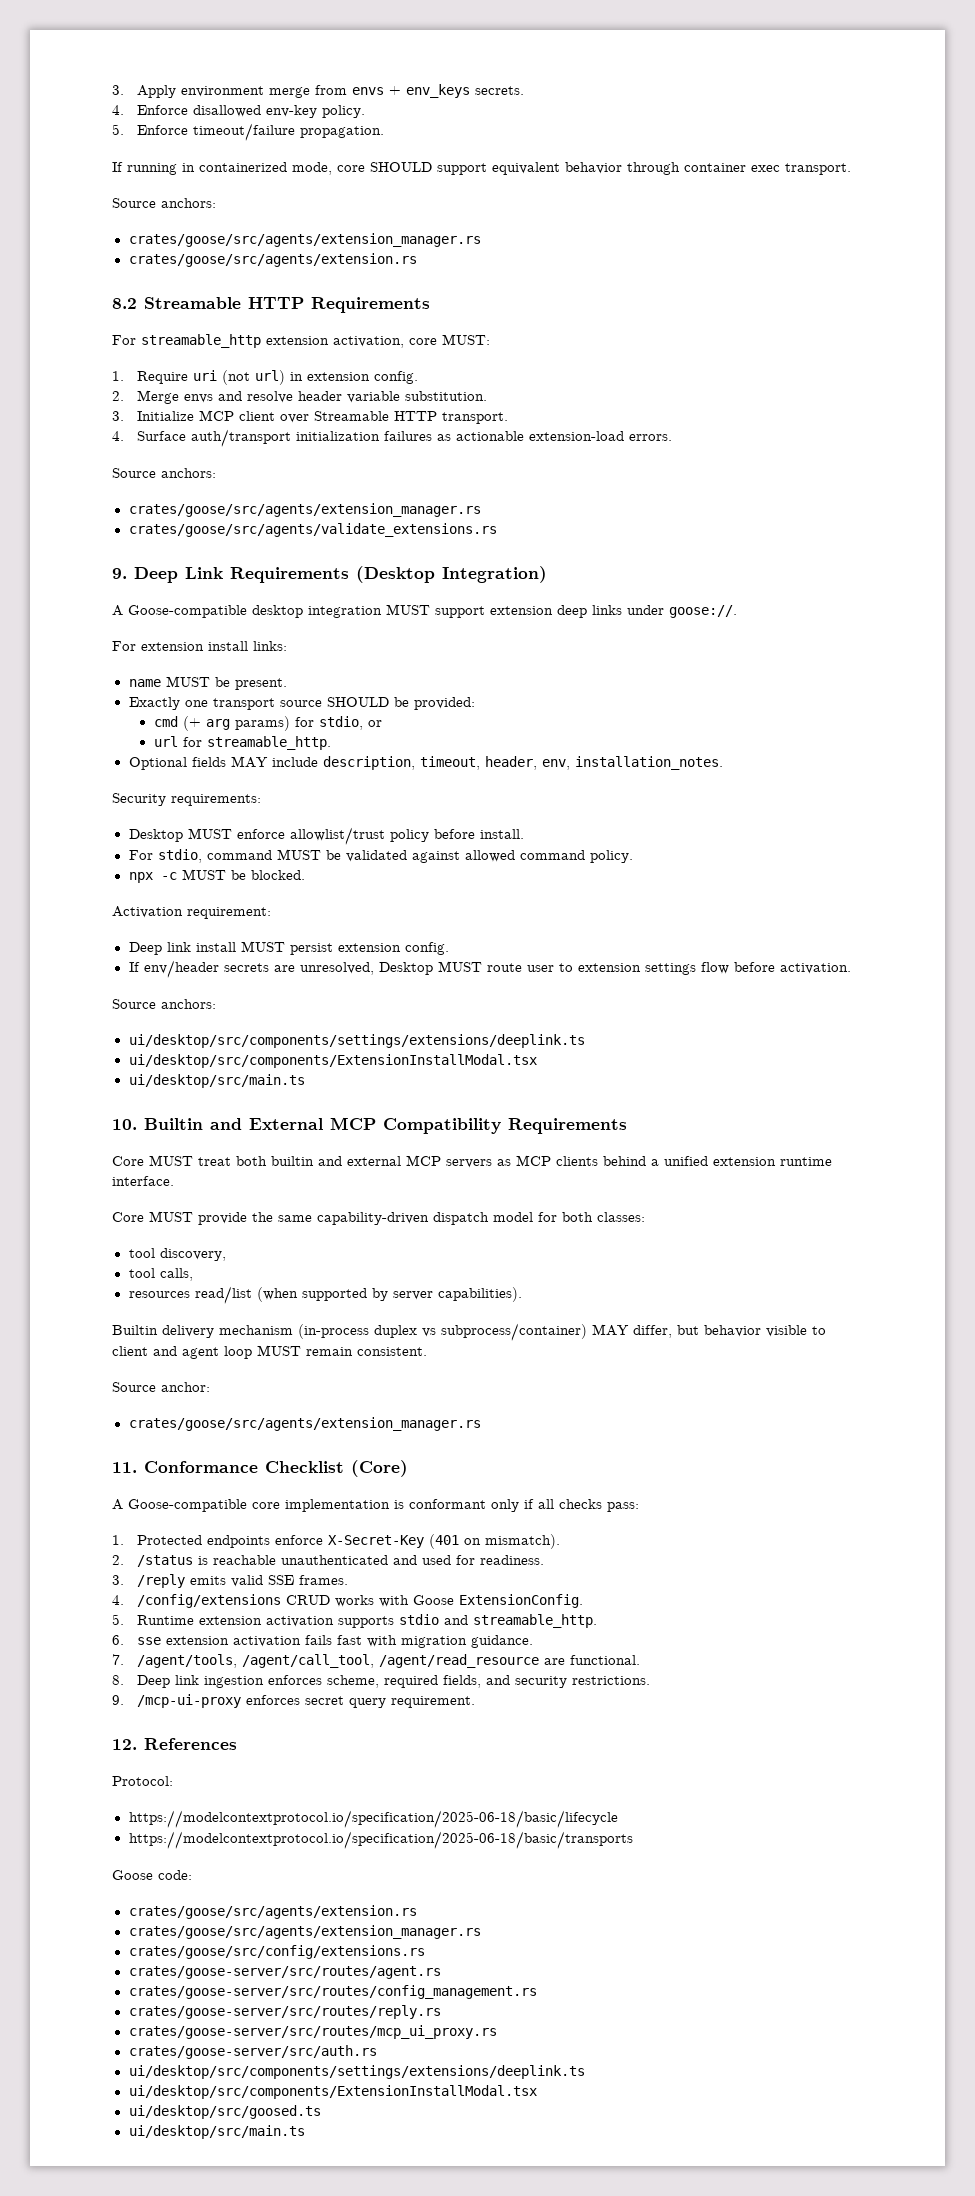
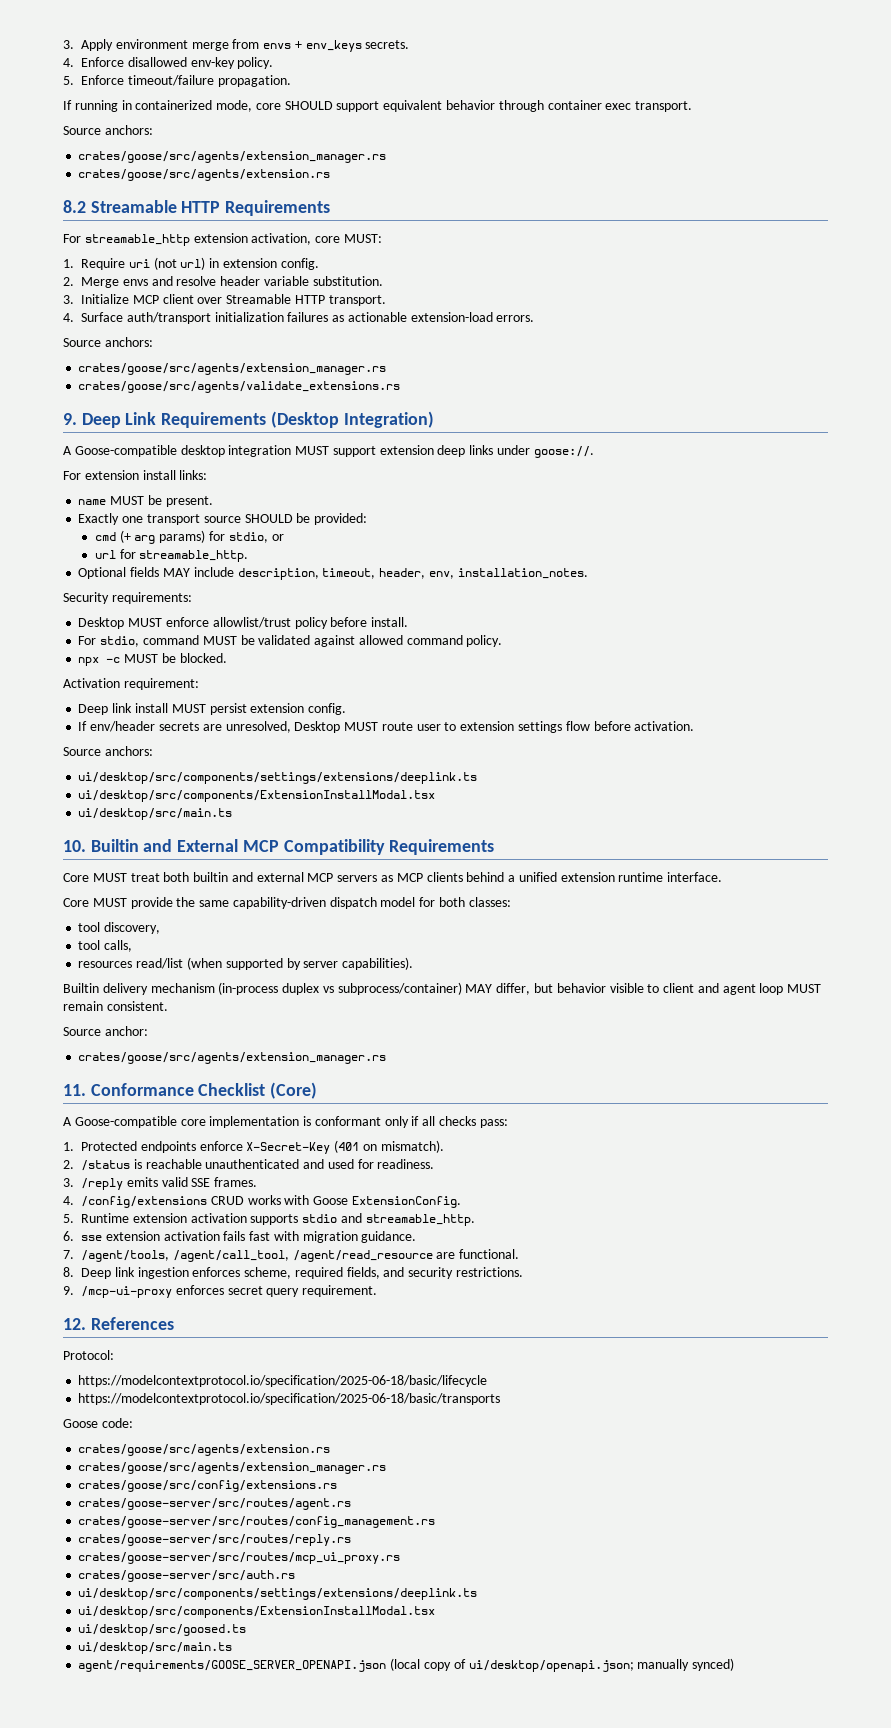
+ agent/requirements/GOOSE_SERVER_OPENAPI.json (local copy of ui/desktop/openapi.json; manually synced)

